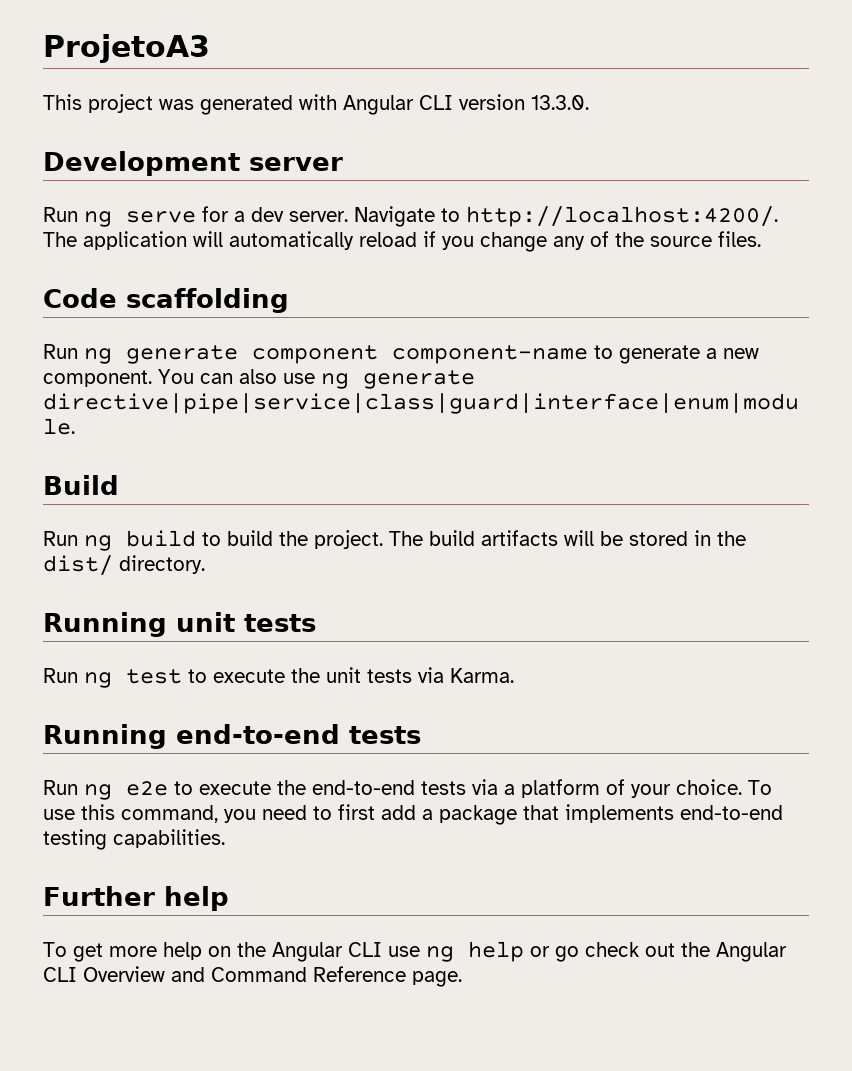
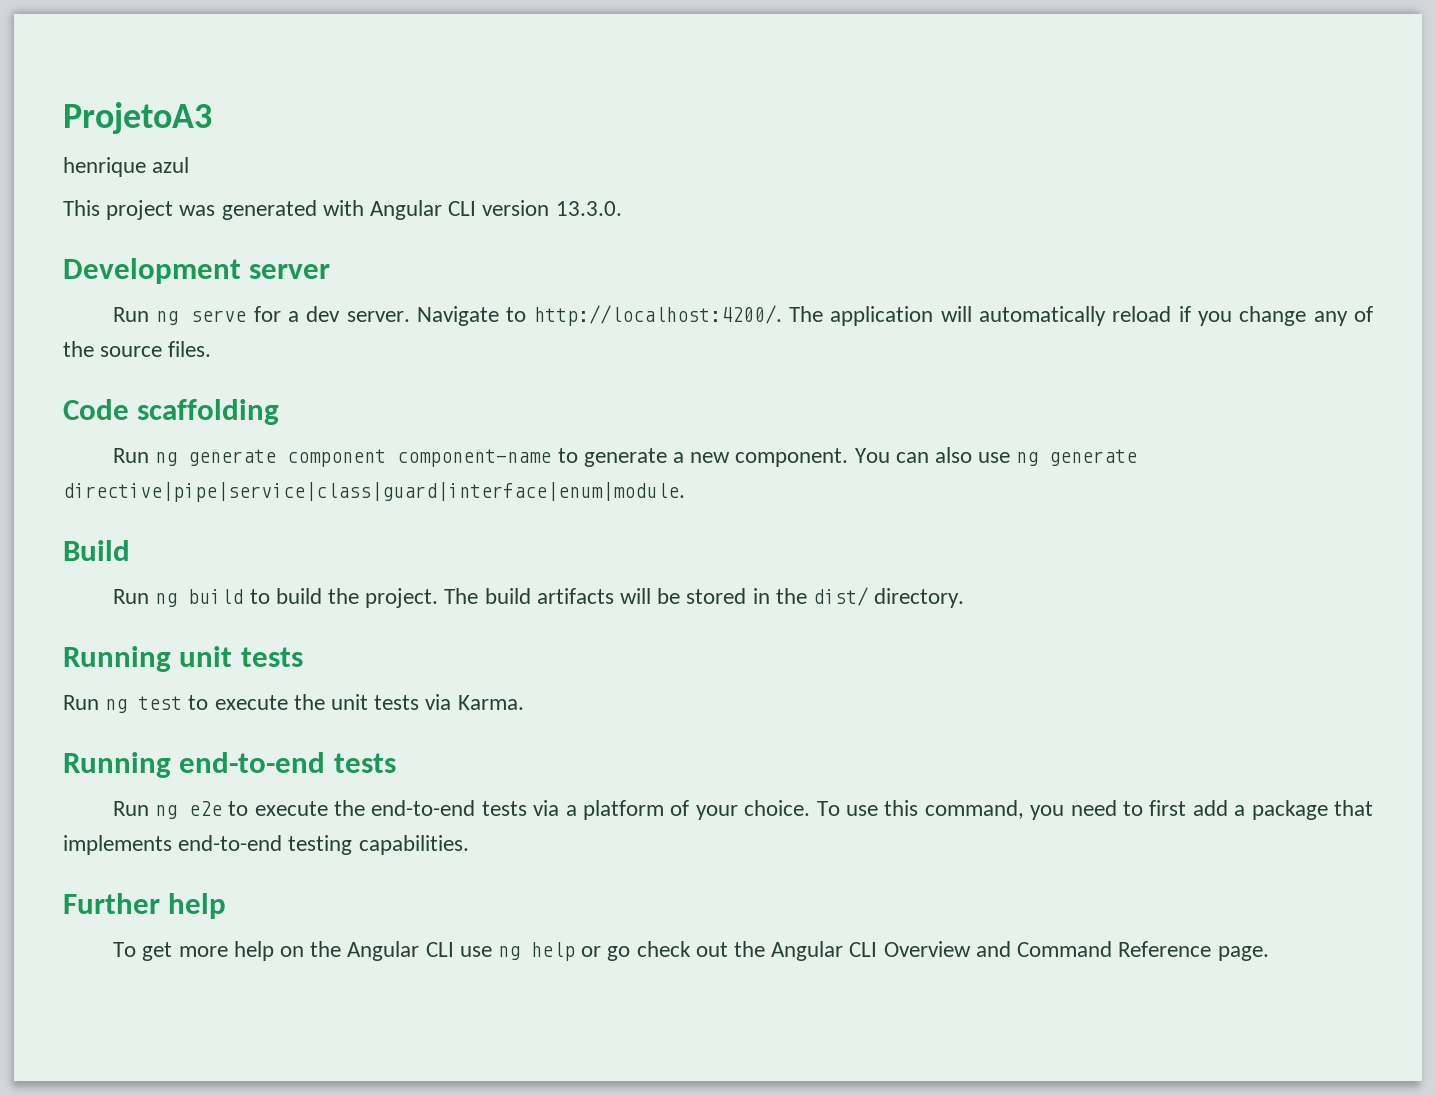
+ henrique azul

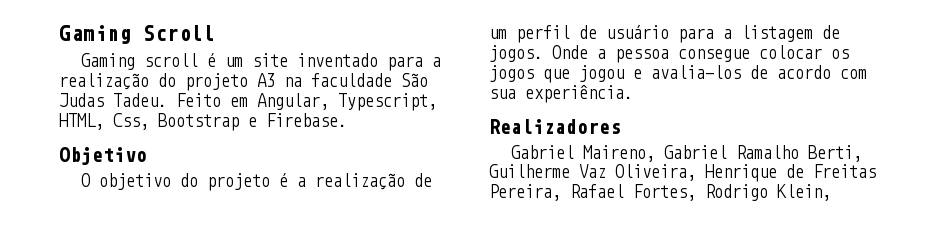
- ProjetoA3
- henrique azul
- This project was generated with Angular CLI version 13.3.0.
- Development server
- Run ng serve for a dev server. Navigate to http://localhost:4200/. The application will automatically reload if you change any of the source files.
- Code scaffolding
- Run ng generate component component-name to generate a new component. You can also use ng generate directive|pipe|service|class|guard|interface|enum|module.
- Build
- Run ng build to build the project. The build artifacts will be stored in the dist/ directory.
- Running unit tests
- Run ng test to execute the unit tests via Karma.
- Running end-to-end tests
- Run ng e2e to execute the end-to-end tests via a platform of your choice. To use this command, you need to first add a package that implements end-to-end testing capabilities.
- Further help
- To get more help on the Angular CLI use ng help or go check out the Angular CLI Overview and Command Reference page.
+ Gaming Scroll
+ Gaming scroll é um site inventado para a realização do projeto A3 na faculdade São Judas Tadeu. Feito em Angular, Typescript, HTML, Css, Bootstrap e Firebase.
+ Objetivo
+ O objetivo do projeto é a realização de um perfil de usuário para a listagem de jogos. Onde a pessoa consegue colocar os jogos que jogou e avalia-los de acordo com sua experiência.
+ Realizadores
+ Gabriel Maireno, Gabriel Ramalho Berti, Guilherme Vaz Oliveira, Henrique de Freitas Pereira, Rafael Fortes, Rodrigo Klein,

